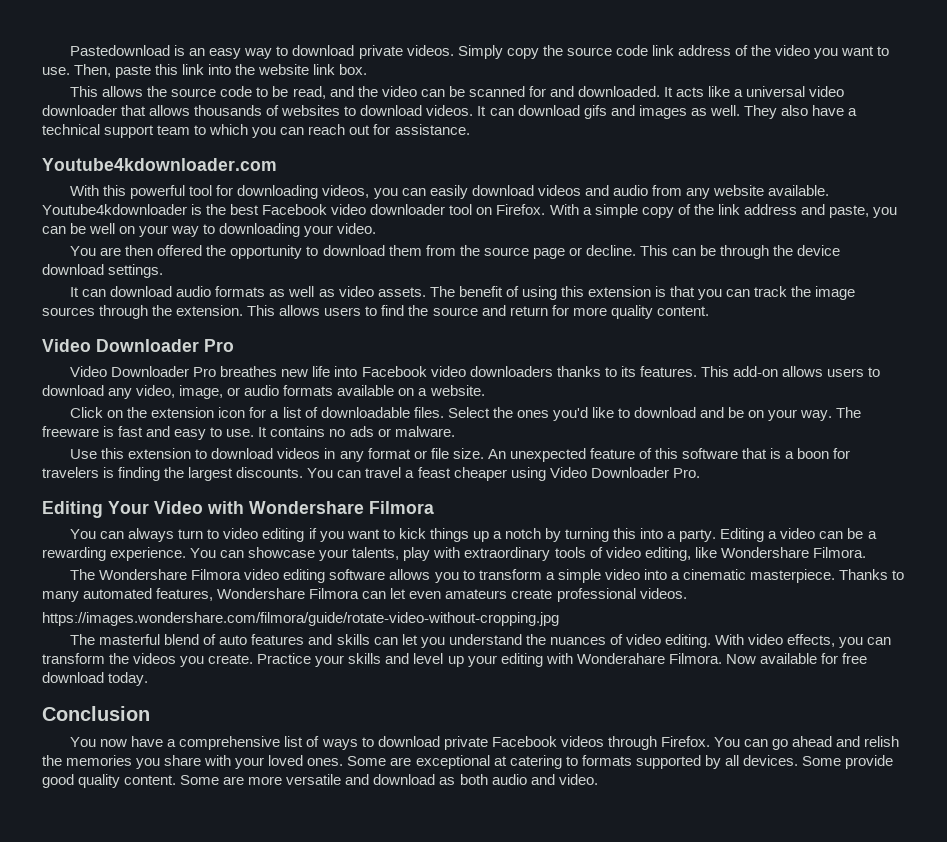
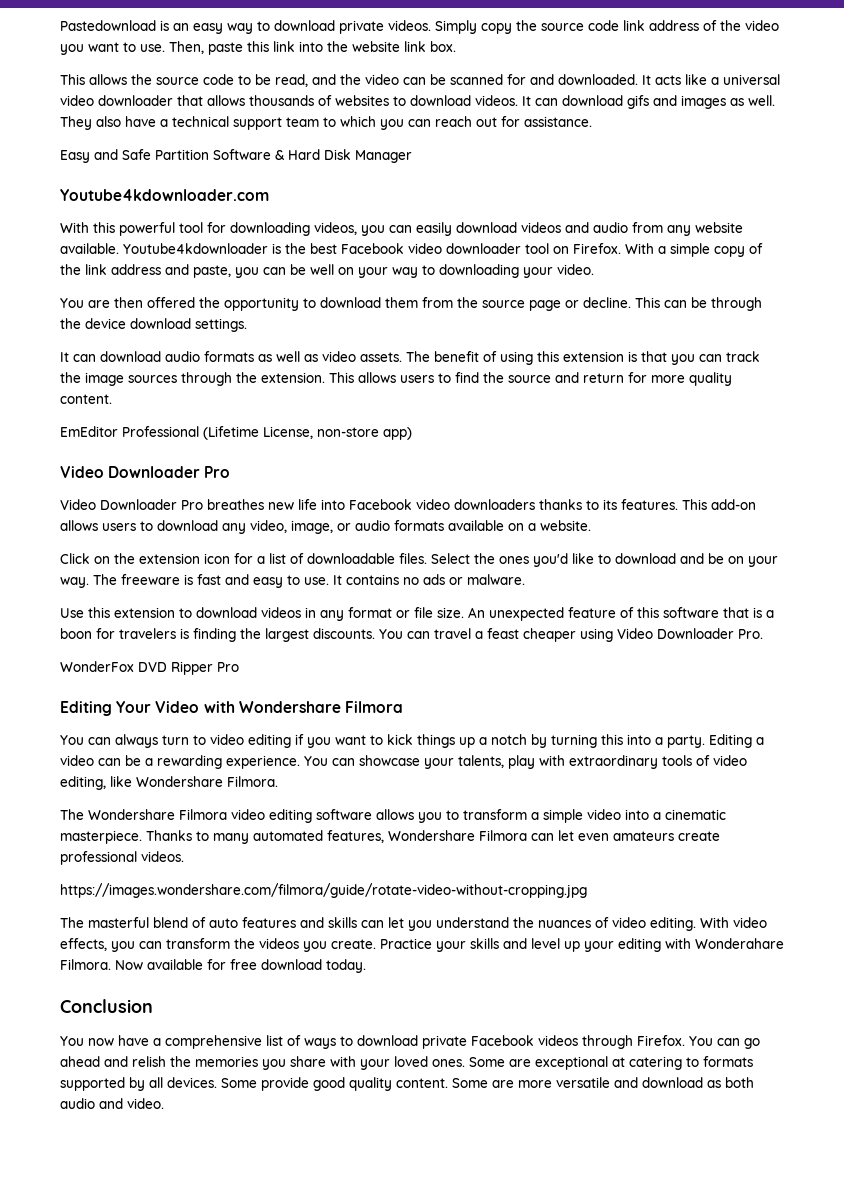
+ Easy and Safe Partition Software & Hard Disk Manager
+ EmEditor Professional (Lifetime License, non-store app)
+ WonderFox DVD Ripper Pro

